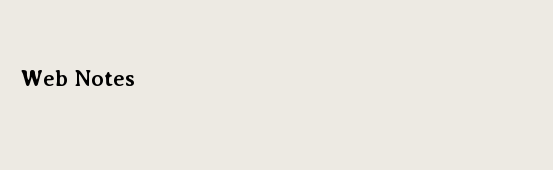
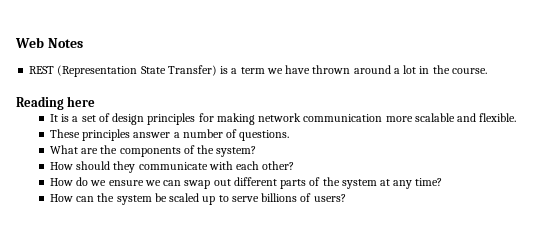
+ REST (Representation State Transfer) is a term we have thrown around a lot in the course.
+ Reading here
+ It is a set of design principles for making network communication more scalable and flexible.
+ These principles answer a number of questions.
+ What are the components of the system?
+ How should they communicate with each other?
+ How do we ensure we can swap out different parts of the system at any time?
+ How can the system be scaled up to serve billions of users?

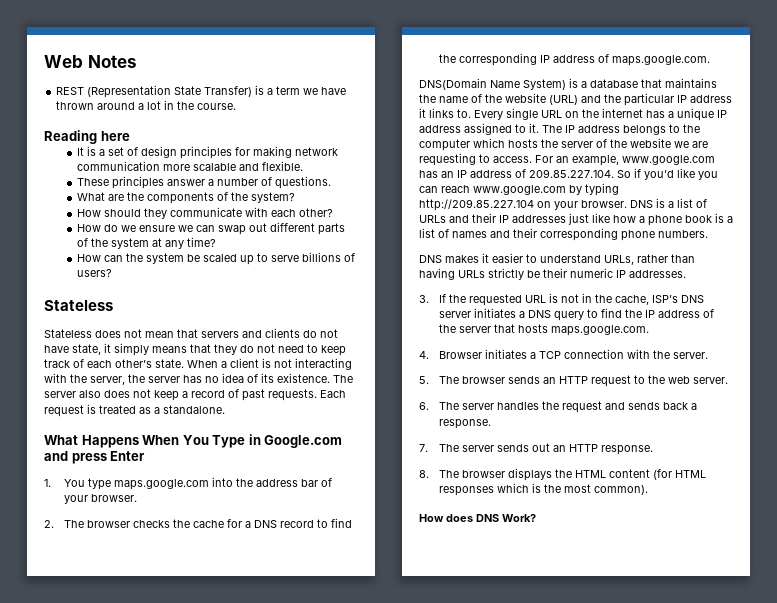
  How can the system be scaled up to serve billions of users?
+ Stateless
+ Stateless does not mean that servers and clients do not have state, it simply means that they do not need to keep track of each other’s state. When a client is not interacting with the server, the server has no idea of its existence. The server also does not keep a record of past requests. Each request is treated as a standalone.
+ What Happens When You Type in Google.com and press Enter
+ 1. You type maps.google.com into the address bar of your browser.
+ 2. The browser checks the cache for a DNS record to find the corresponding IP address of maps.google.com.
+ DNS(Domain Name System) is a database that maintains the name of the website (URL) and the particular IP address it links to. Every single URL on the internet has a unique IP address assigned to it. The IP address belongs to the computer which hosts the server of the website we are requesting to access. For an example, www.google.com has an IP address of 209.85.227.104. So if you’d like you can reach www.google.com by typing http://209.85.227.104 on your browser. DNS is a list of URLs and their IP addresses just like how a phone book is a list of names and their corresponding phone numbers.
+ DNS makes it easier to understand URLs, rather than having URLs strictly be their numeric IP addresses.
+ 3. If the requested URL is not in the cache, ISP’s DNS server initiates a DNS query to find the IP address of the server that hosts maps.google.com.
+ 4. Browser initiates a TCP connection with the server.
+ 5. The browser sends an HTTP request to the web server.
+ 6. The server handles the request and sends back a response.
+ 7. The server sends out an HTTP response.
+ 8. The browser displays the HTML content (for HTML responses which is the most common).
+ How does DNS Work?

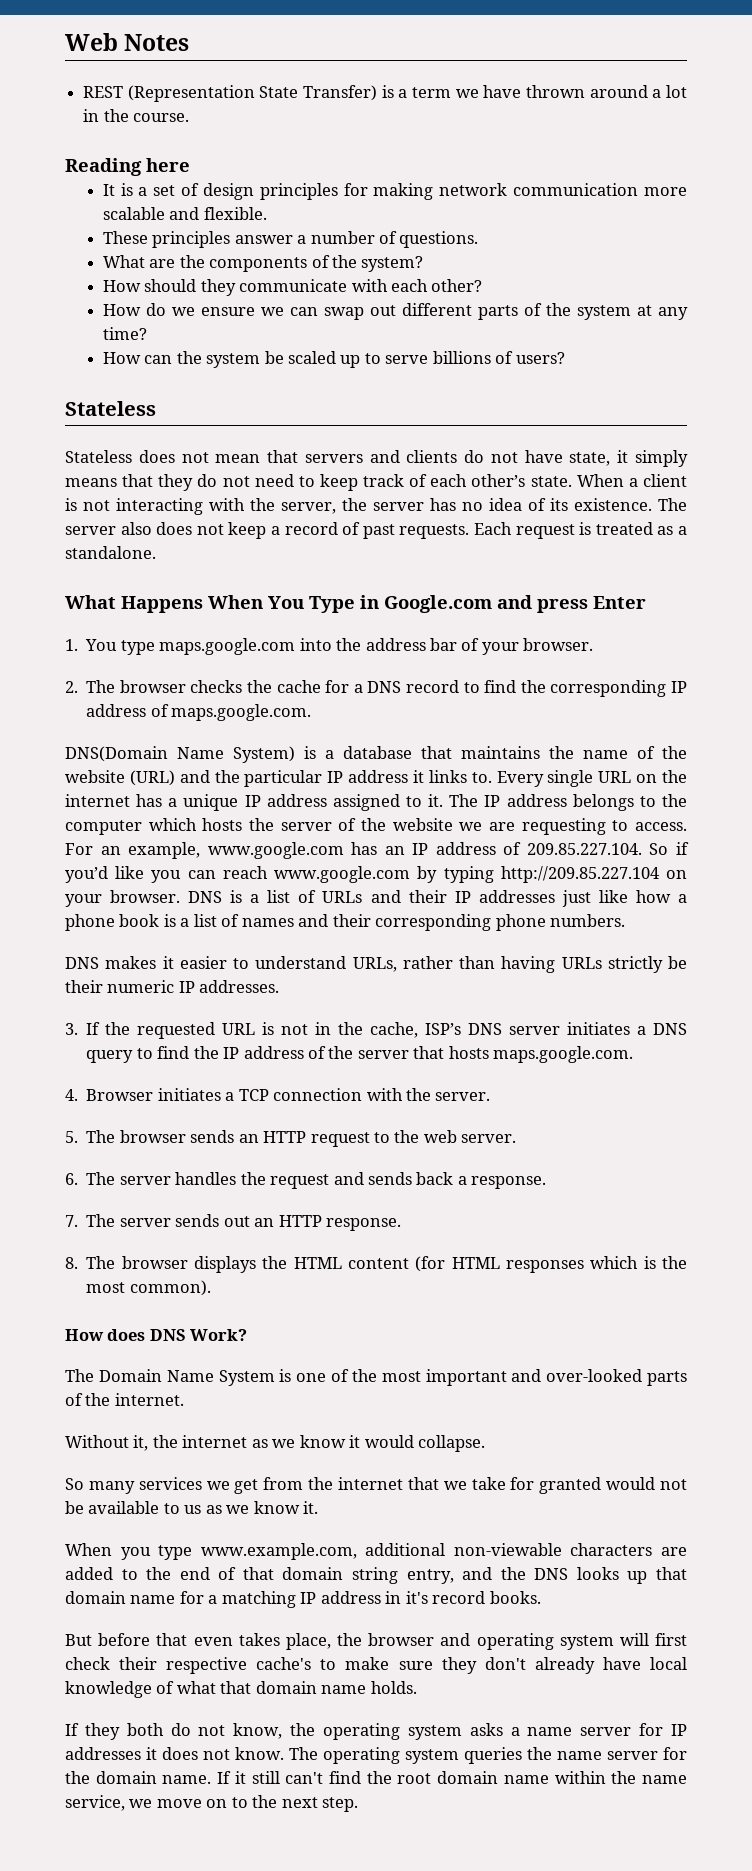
+ The Domain Name System is one of the most important and over-looked parts of the internet.
+ Without it, the internet as we know it would collapse.
+ So many services we get from the internet that we take for granted would not be available to us as we know it.
+ When you type www.example.com, additional non-viewable characters are added to the end of that domain string entry, and the DNS looks up that domain name for a matching IP address in it's record books.
+ But before that even takes place, the browser and operating system will first check their respective cache's to make sure they don't already have local knowledge of what that domain name holds.
+ If they both do not know, the operating system asks a name server for IP addresses it does not know. The operating system queries the name server for the domain name. If it still can't find the root domain name within the name service, we move on to the next step.

